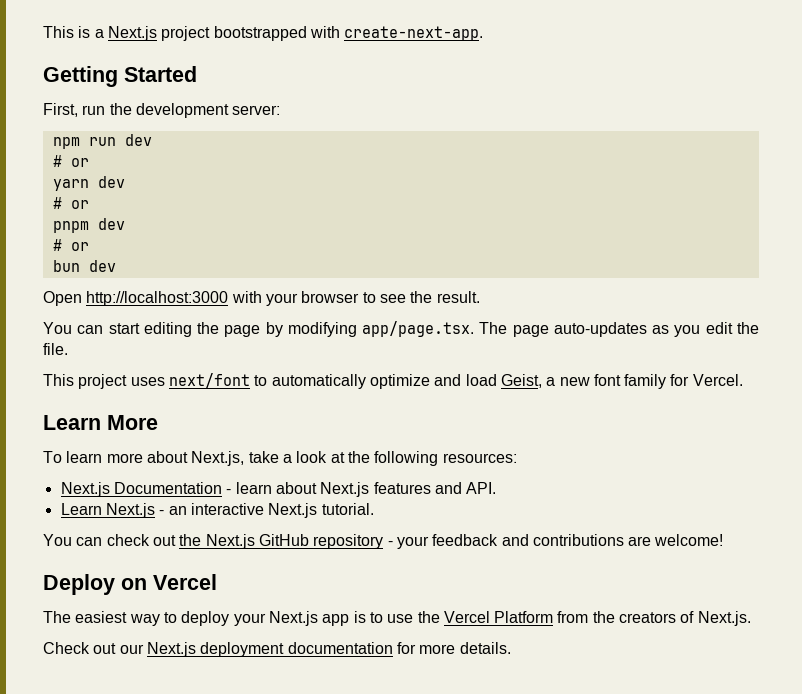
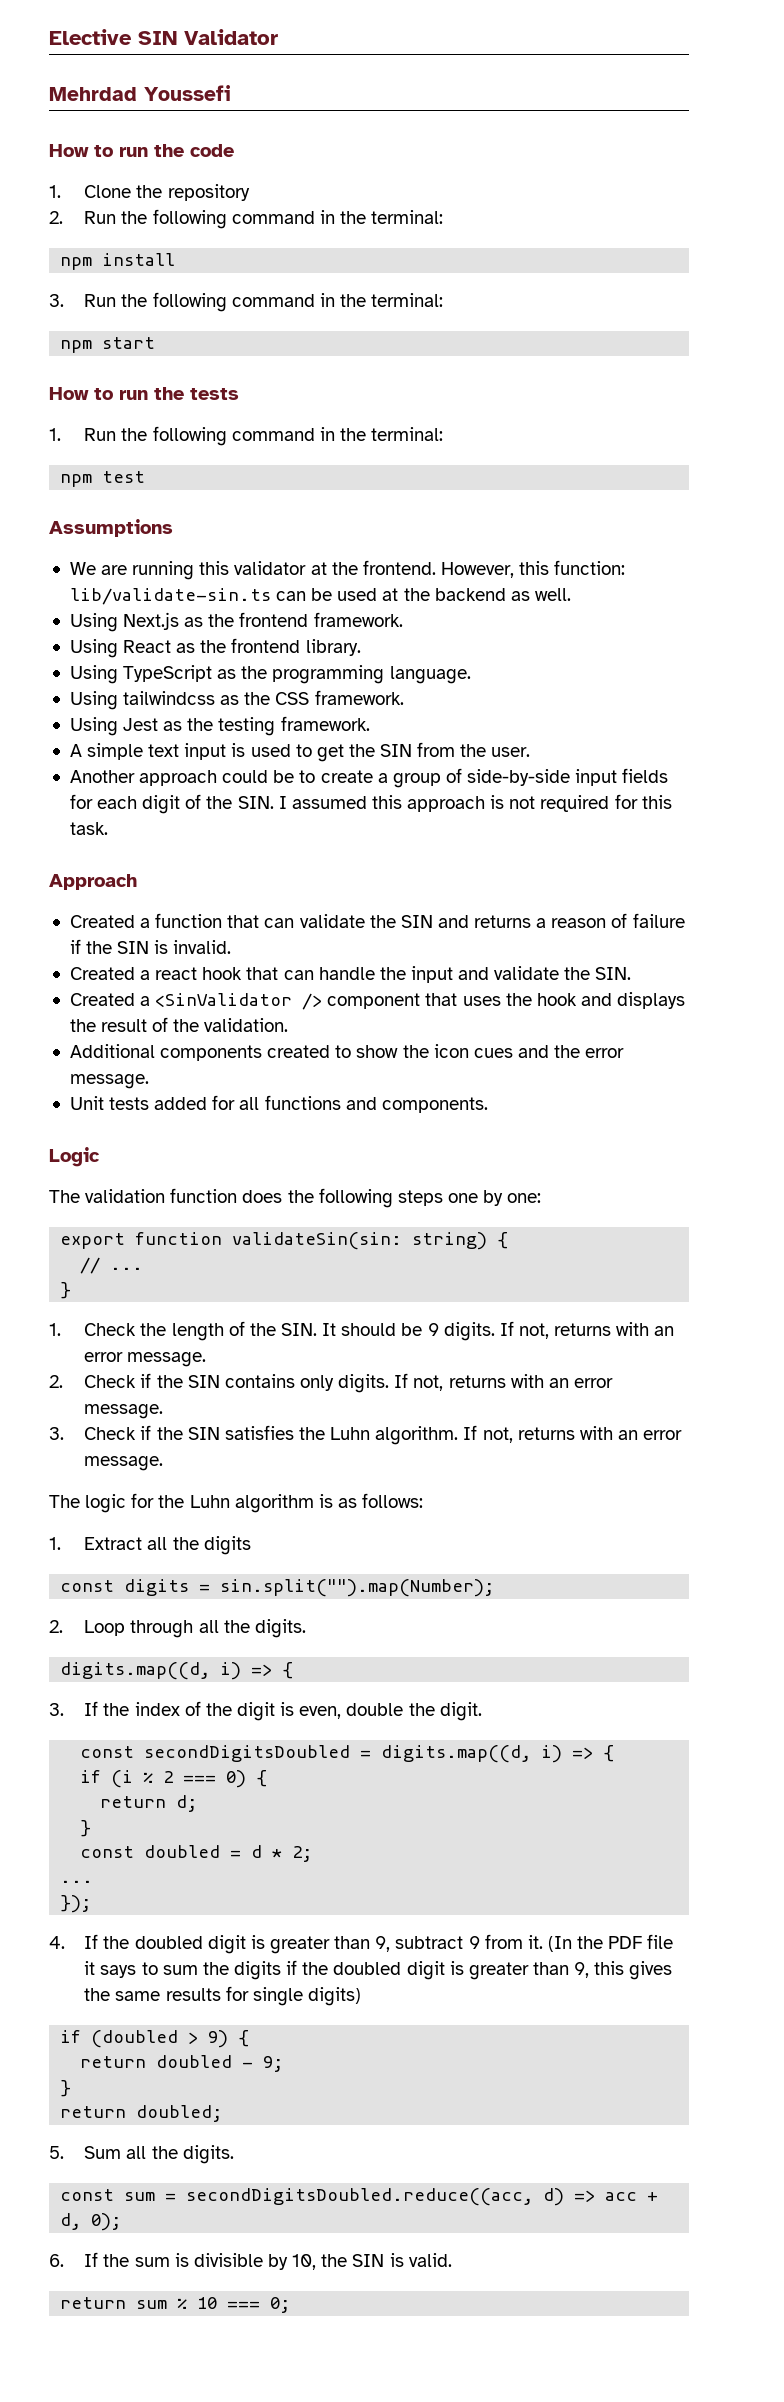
- This is a Next.js project bootstrapped with create-next-app.
- Getting Started
- First, run the development server:
- npm run dev
- # or
- yarn dev
- # or
- pnpm dev
- # or
- bun dev
- Open http://localhost:3000 with your browser to see the result.
- You can start editing the page by modifying app/page.tsx. The page auto-updates as you edit the file.
- This project uses next/font to automatically optimize and load Geist, a new font family for Vercel.
- Learn More
- To learn more about Next.js, take a look at the following resources:
- Next.js Documentation - learn about Next.js features and API.
- Learn Next.js - an interactive Next.js tutorial.
- You can check out the Next.js GitHub repository - your feedback and contributions are welcome!
- Deploy on Vercel
- The easiest way to deploy your Next.js app is to use the Vercel Platform from the creators of Next.js.
- Check out our Next.js deployment documentation for more details.
+ Elective SIN Validator
+ Mehrdad Youssefi
+ How to run the code
+ 1. Clone the repository
+ 2. Run the following command in the terminal:
+ npm install
+ 3. Run the following command in the terminal:
+ npm start
+ How to run the tests
+ 1. Run the following command in the terminal:
+ npm test
+ Assumptions
+ We are running this validator at the frontend. However, this function: lib/validate-sin.ts can be used at the backend as well.
+ Using Next.js as the frontend framework.
+ Using React as the frontend library.
+ Using TypeScript as the programming language.
+ Using tailwindcss as the CSS framework.
+ Using Jest as the testing framework.
+ A simple text input is used to get the SIN from the user.
+ Another approach could be to create a group of side-by-side input fields for each digit of the SIN. I assumed this approach is not required for this task.
+ Approach
+ Created a function that can validate the SIN and returns a reason of failure if the SIN is invalid.
+ Created a react hook that can handle the input and validate the SIN.
+ Created a <SinValidator /> component that uses the hook and displays the result of the validation.
+ Additional components created to show the icon cues and the error message.
+ Unit tests added for all functions and components.
+ Logic
+ The validation function does the following steps one by one:
+ export function validateSin(sin: string) {
+ // ...
+ }
+ 1. Check the length of the SIN. It should be 9 digits. If not, returns with an error message.
+ 2. Check if the SIN contains only digits. If not, returns with an error message.
+ 3. Check if the SIN satisfies the Luhn algorithm. If not, returns with an error message.
+ The logic for the Luhn algorithm is as follows:
+ 1. Extract all the digits
+ const digits = sin.split("").map(Number);
+ 2. Loop through all the digits.
+ digits.map((d, i) => {
+ 3. If the index of the digit is even, double the digit.
+ const secondDigitsDoubled = digits.map((d, i) => {
+ if (i % 2 === 0) {
+ return d;
+ }
+ const doubled = d * 2;
+ ...
+ });
+ 4. If the doubled digit is greater than 9, subtract 9 from it. (In the PDF file it says to sum the digits if the doubled digit is greater than 9, this gives the same results for single digits)
+ if (doubled > 9) {
+ return doubled - 9;
+ }
+ return doubled;
+ 5. Sum all the digits.
+ const sum = secondDigitsDoubled.reduce((acc, d) => acc + d, 0);
+ 6. If the sum is divisible by 10, the SIN is valid.
+ return sum % 10 === 0;

